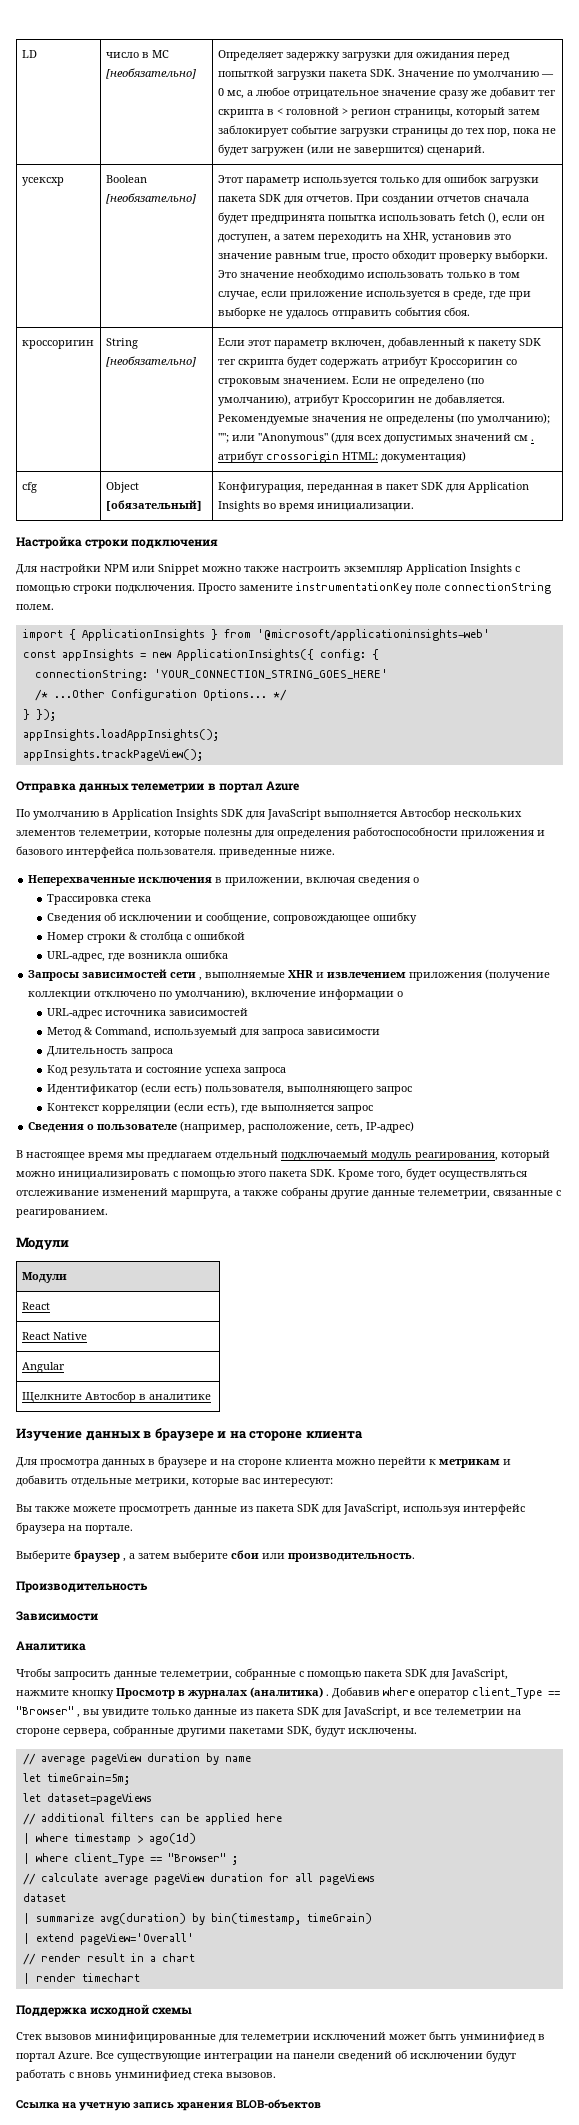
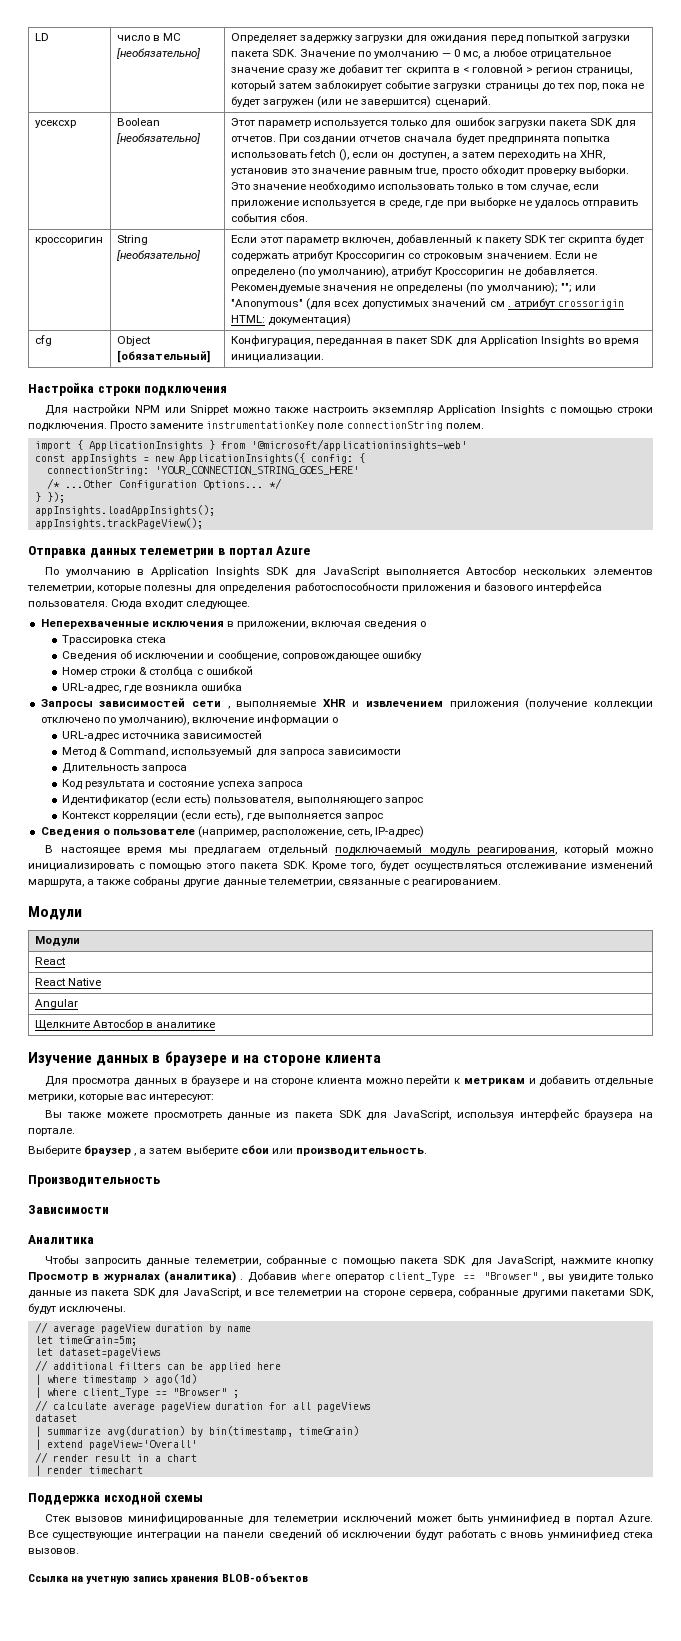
- По умолчанию в Application Insights SDK для JavaScript выполняется Автосбор нескольких элементов телеметрии, которые полезны для определения работоспособности приложения и базового интерфейса пользователя. приведенные ниже.
+ По умолчанию в Application Insights SDK для JavaScript выполняется Автосбор нескольких элементов телеметрии, которые полезны для определения работоспособности приложения и базового интерфейса пользователя. Сюда входит следующее.

